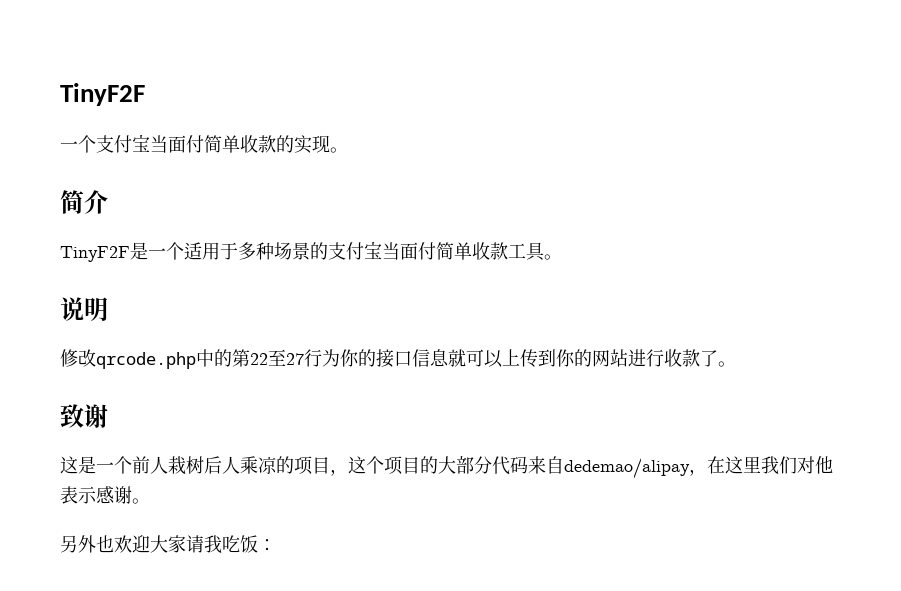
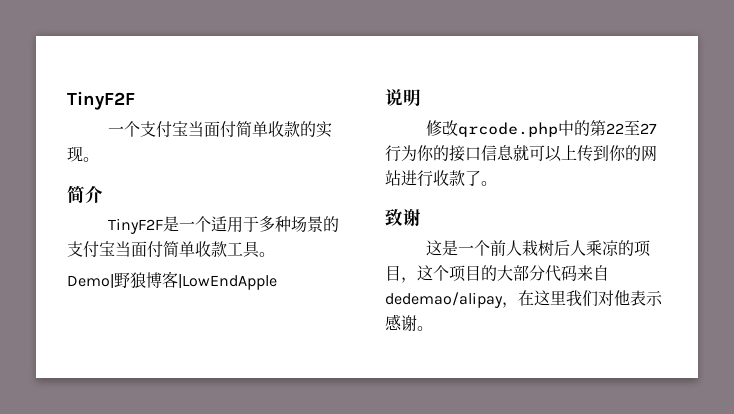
+ Demo|野狼博客|LowEndApple
- 另外也欢迎大家请我吃饭：

